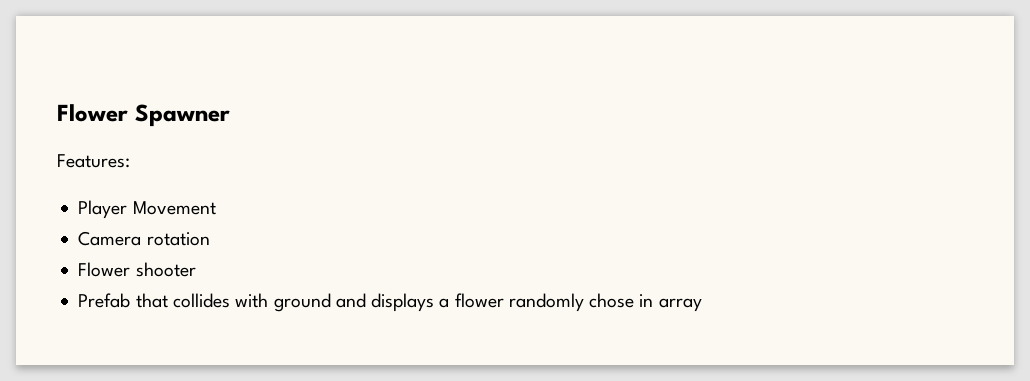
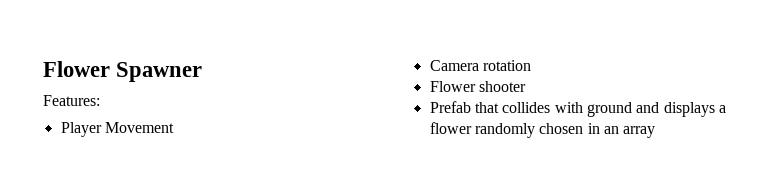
- Prefab that collides with ground and displays a flower randomly chose in array
+ Prefab that collides with ground and displays a flower randomly chosen in an array

